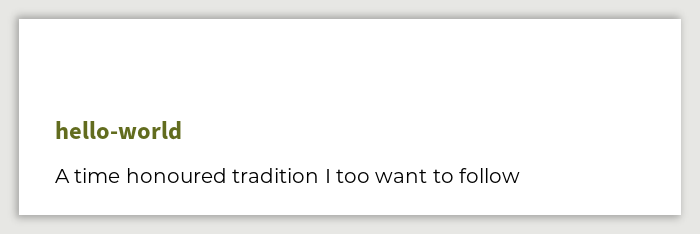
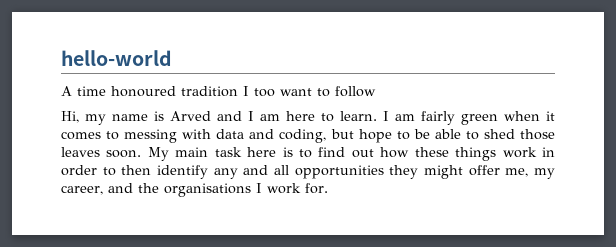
+ Hi, my name is Arved and I am here to learn. I am fairly green when it comes to messing with data and coding, but hope to be able to shed those leaves soon. My main task here is to find out how these things work in order to then identify any and all opportunities they might offer me, my career, and the organisations I work for.

